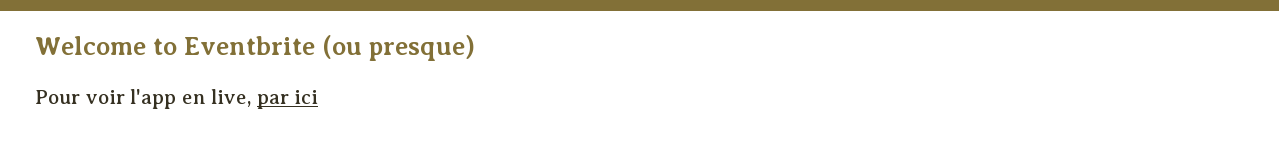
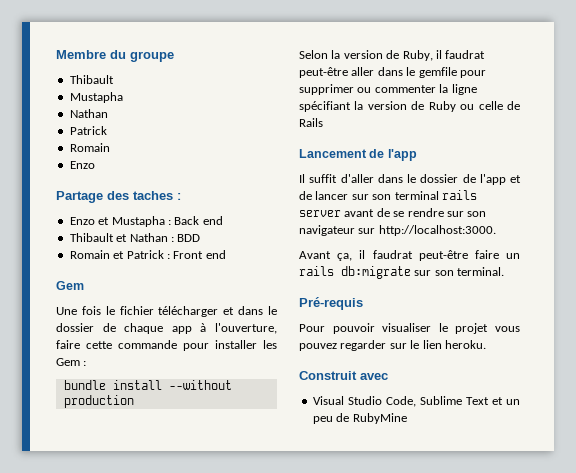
- Welcome to Eventbrite (ou presque)
- Pour voir l'app en live, par ici
+ Membre du groupe
+ Thibault
+ Mustapha
+ Nathan
+ Patrick
+ Romain
+ Enzo
+ Partage des taches :
+ Enzo et Mustapha : Back end
+ Thibault et Nathan : BDD
+ Romain et Patrick : Front end
+ Gem
+ Une fois le fichier télécharger et dans le dossier de chaque app à l'ouverture, faire cette commande pour installer les Gem :
+ bundle install --without production
+ Selon la version de Ruby, il faudrat peut-être aller dans le gemfile pour supprimer ou commenter la ligne spécifiant la version de Ruby ou celle de Rails
+ Lancement de l'app
+ Il suffit d'aller dans le dossier de l'app et de lancer sur son terminal rails server avant de se rendre sur son navigateur sur http://localhost:3000.
+ Avant ça, il faudrat peut-être faire un rails db:migrate sur son terminal.
+ Pré-requis
+ Pour pouvoir visualiser le projet vous pouvez regarder sur le lien heroku.
+ Construit avec
+ Visual Studio Code, Sublime Text et un peu de RubyMine

